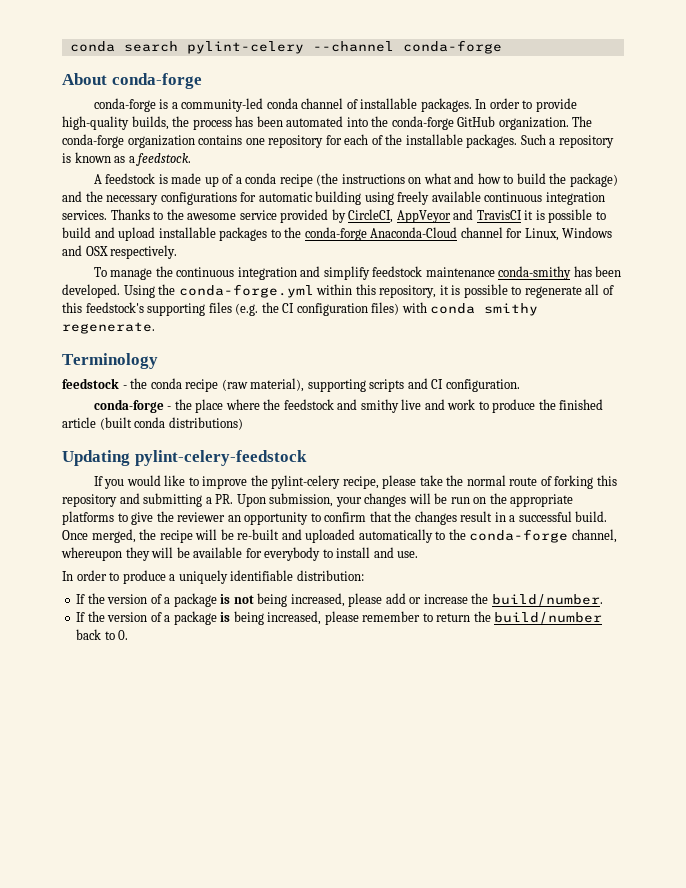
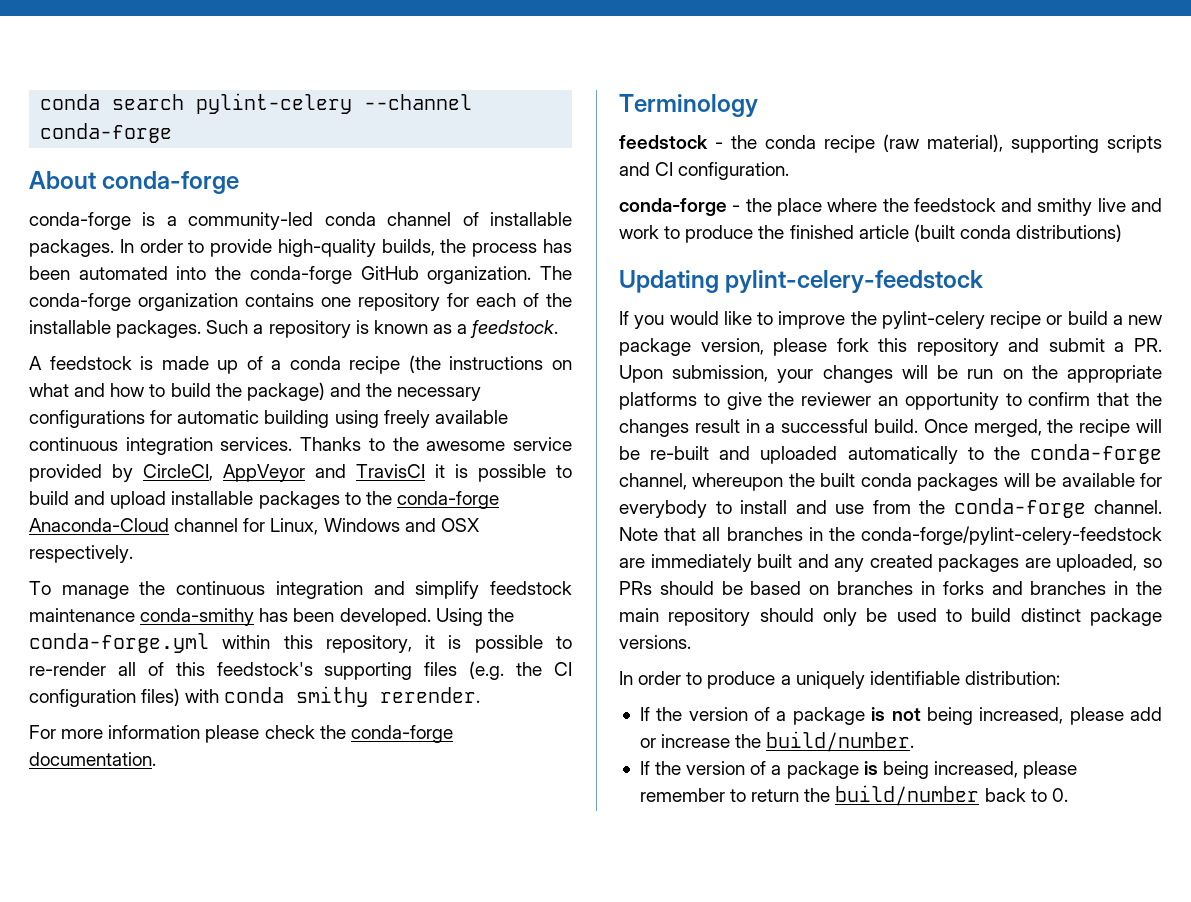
- Using the conda-forge.yml within this repository, it is possible to regenerate all of this feedstock's supporting files (e.g. the CI configuration files) with conda smithy regenerate.
+ Using the conda-forge.yml within this repository, it is possible to re-render all of this feedstock's supporting files (e.g. the CI configuration files) with conda smithy rerender.
+ For more information please check the conda-forge documentation.
- If you would like to improve the pylint-celery recipe, please take the normal route of forking this repository and submitting a PR. Upon submission, your changes will be run on the appropriate platforms to give the reviewer an opportunity to confirm that the changes result in a successful build.
+ If you would like to improve the pylint-celery recipe or build a new package version, please fork this repository and submit a PR. Upon submission, your changes will be run on the appropriate platforms to give the reviewer an opportunity to confirm that the changes result in a successful build.
- Once merged, the recipe will be re-built and uploaded automatically to the conda-forge channel, whereupon they will be available for everybody to install and use.
+ Once merged, the recipe will be re-built and uploaded automatically to the conda-forge channel, whereupon the built conda packages will be available for everybody to install and use from the conda-forge channel. Note that all branches in the conda-forge/pylint-celery-feedstock are immediately built and any created packages are uploaded, so PRs should be based on branches in forks and branches in the main repository should only be used to build distinct package versions.

